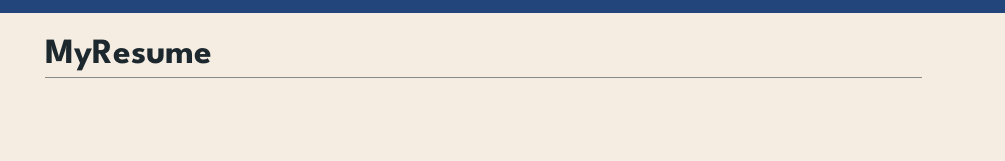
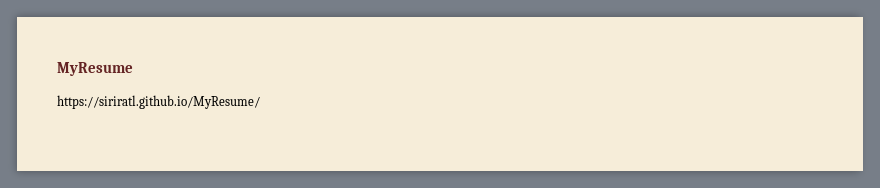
+ https://siriratl.github.io/MyResume/

